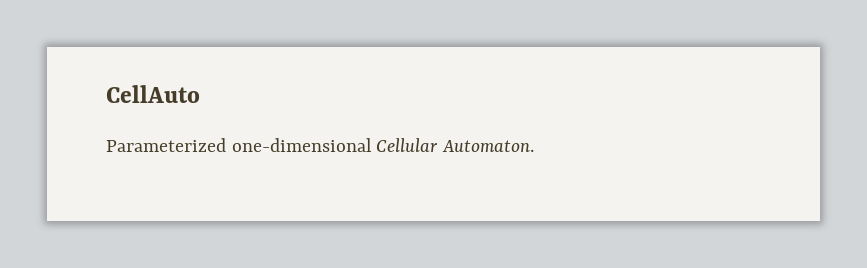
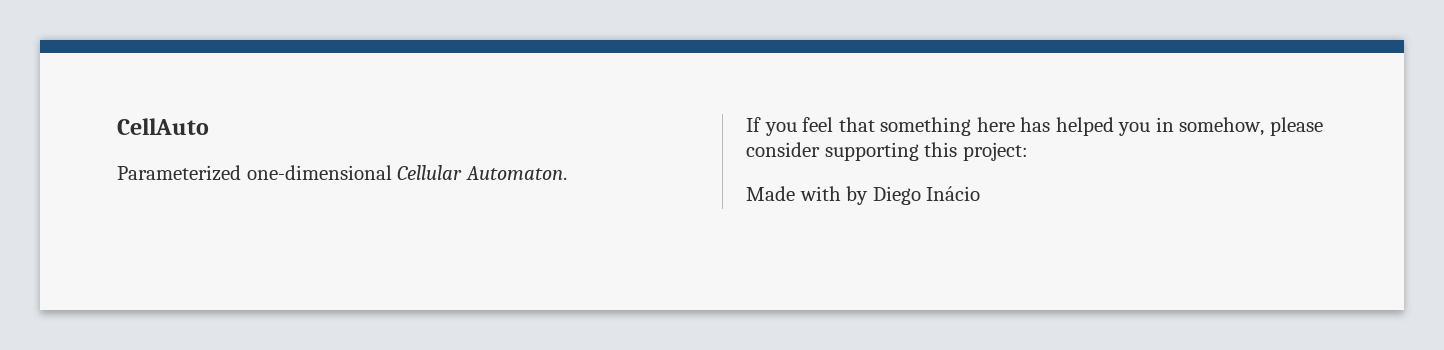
+ If you feel that something here has helped you in somehow, please consider supporting this project:
+ Made with by Diego Inácio

